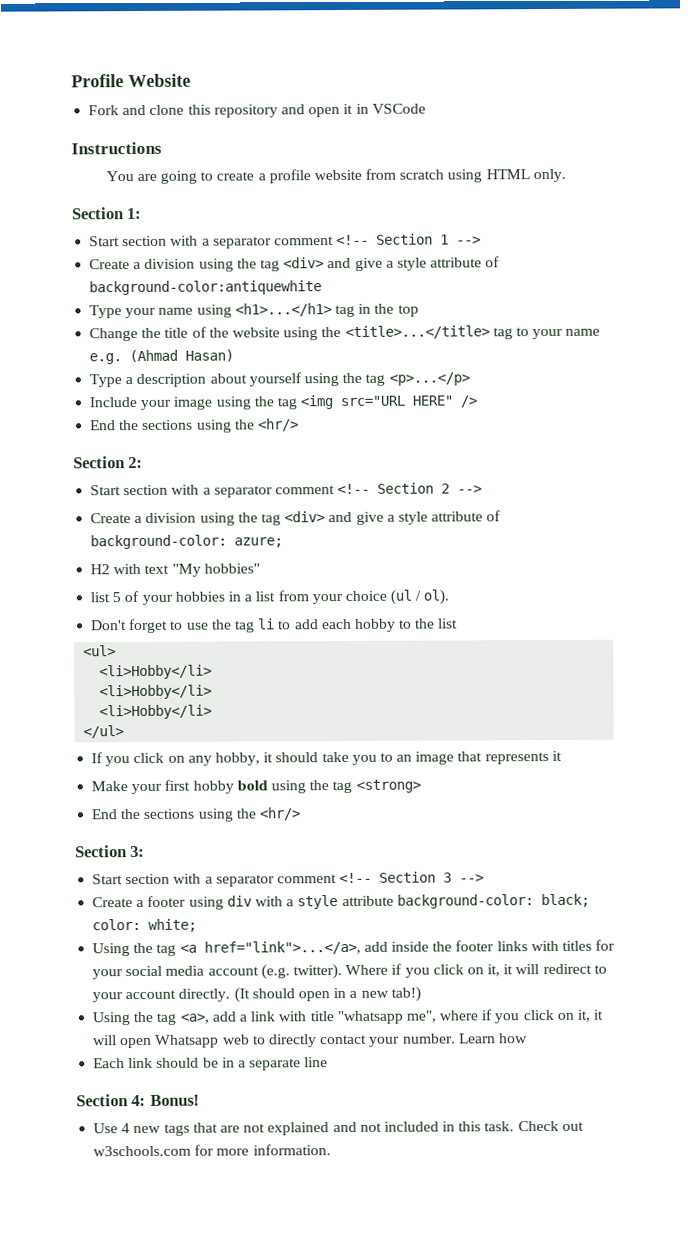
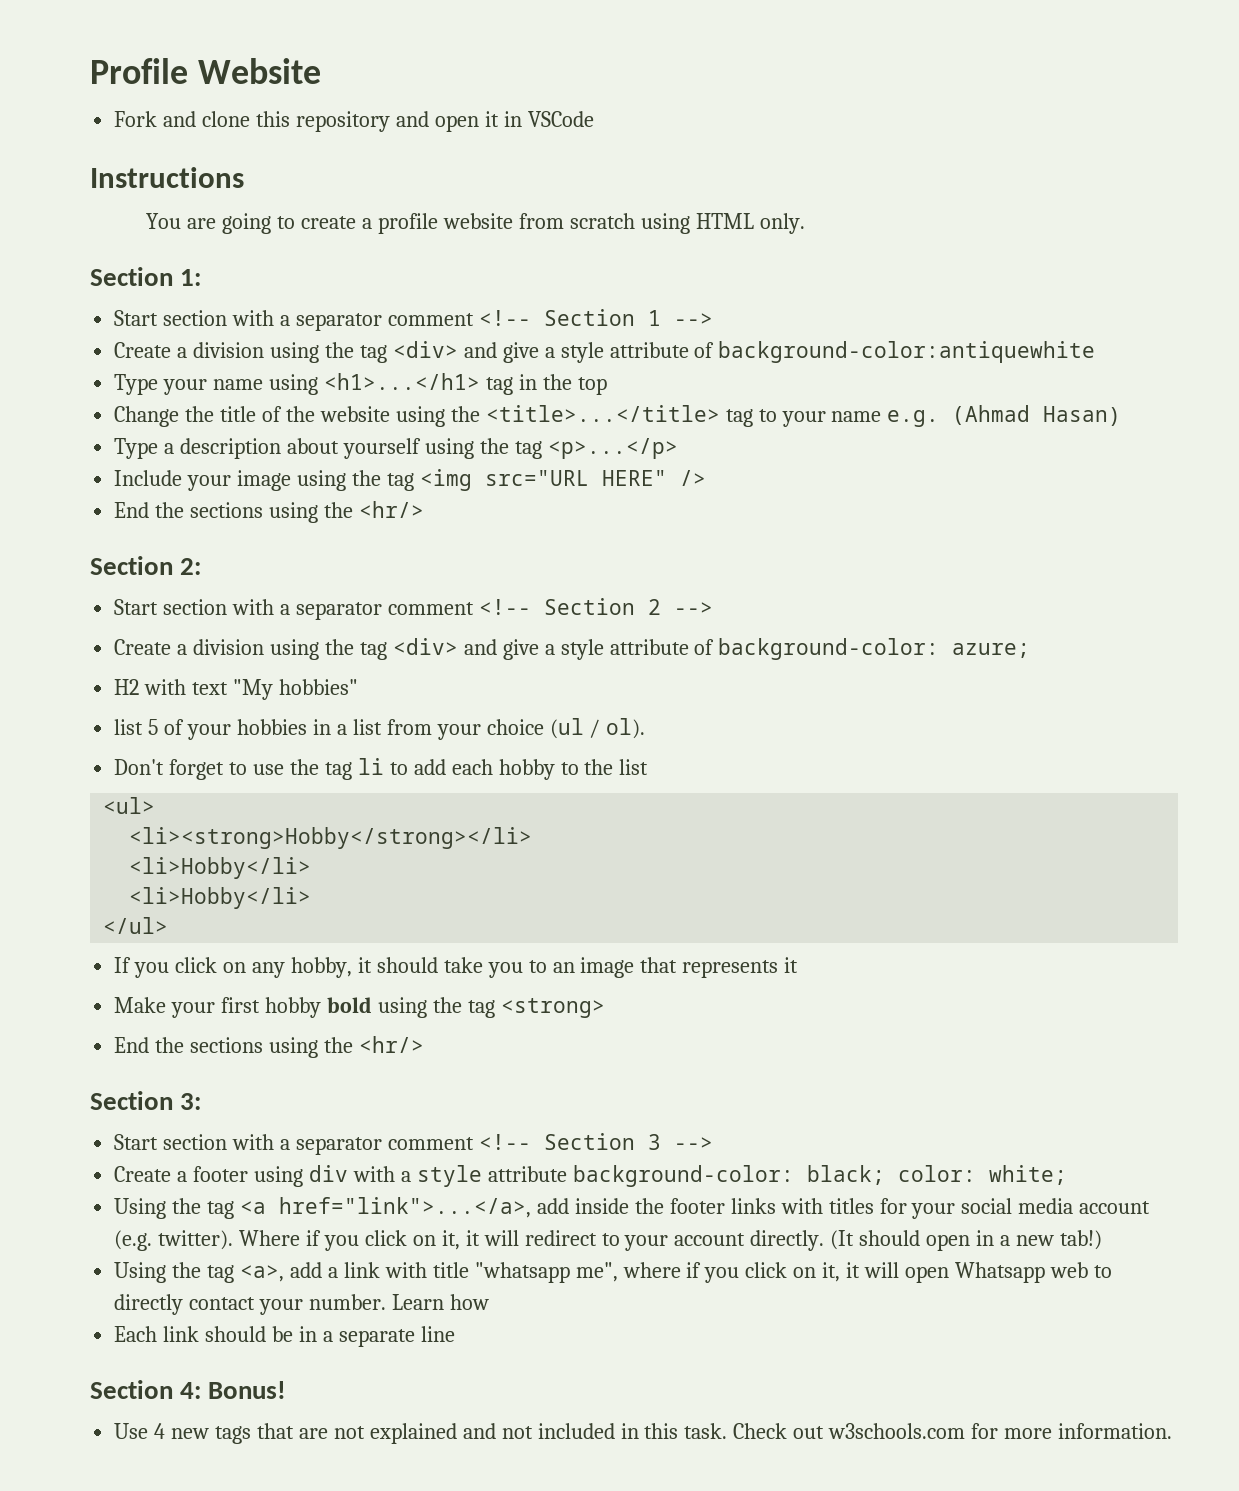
  <ul>
- <li>Hobby</li>
+ <li><strong>Hobby</strong></li>

